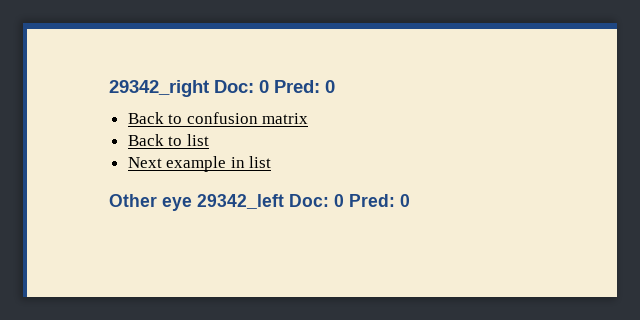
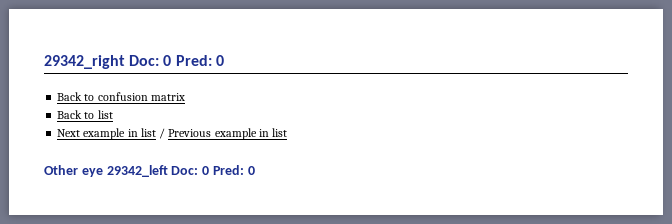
- Next example in list
+ Next example in list / Previous example in list

